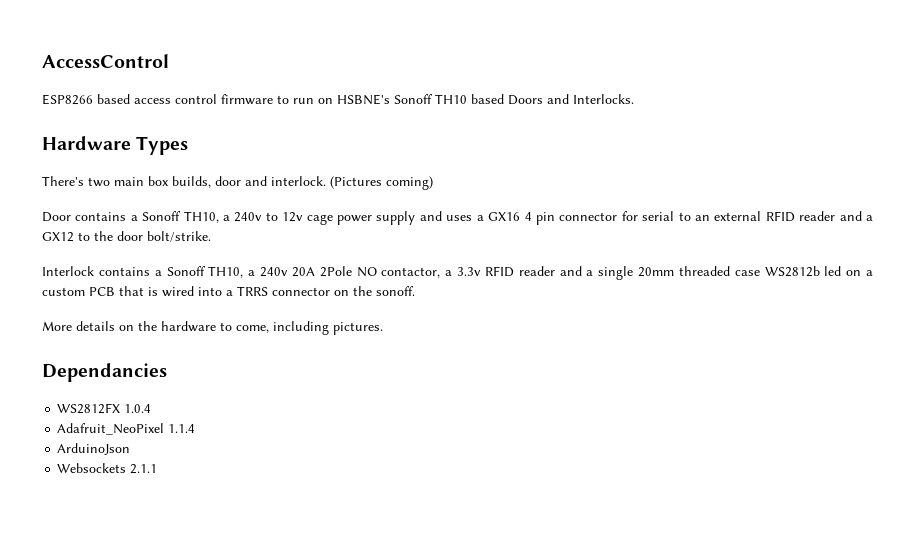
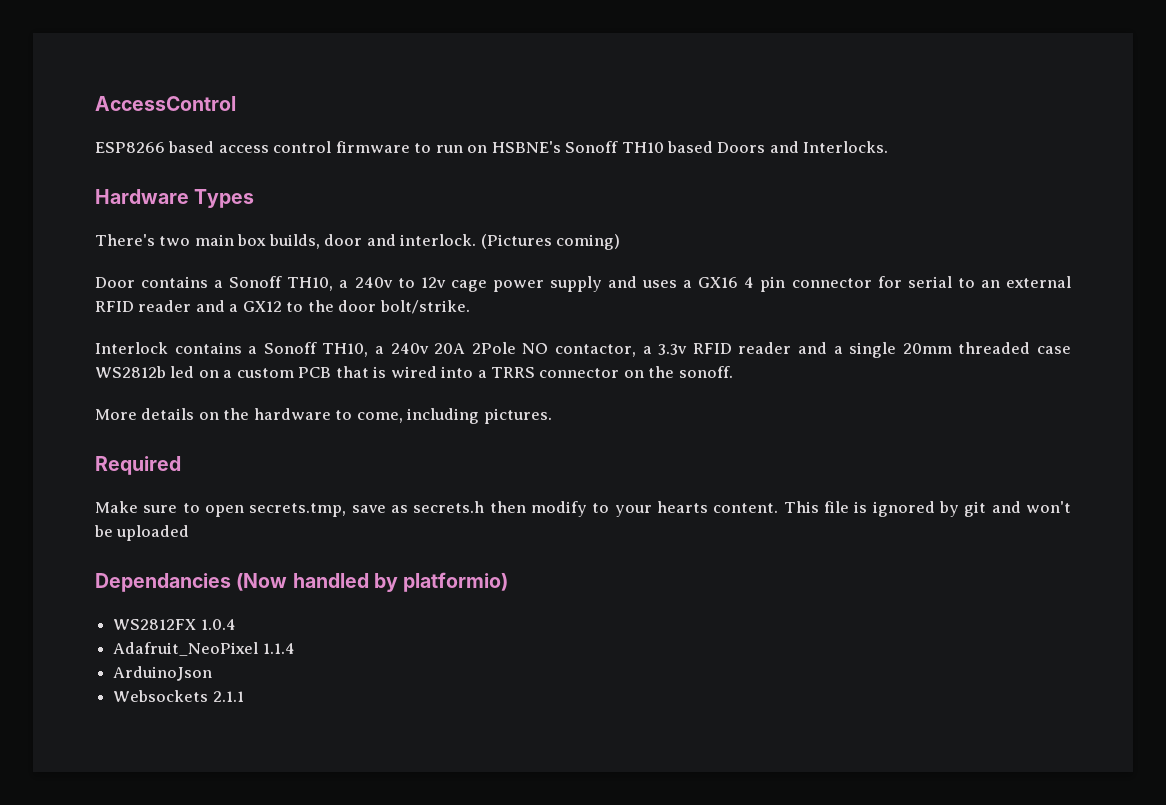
- Dependancies
+ Required
+ Make sure to open secrets.tmp, save as secrets.h then modify to your hearts content. This file is ignored by git and won't be uploaded
+ Dependancies (Now handled by platformio)

